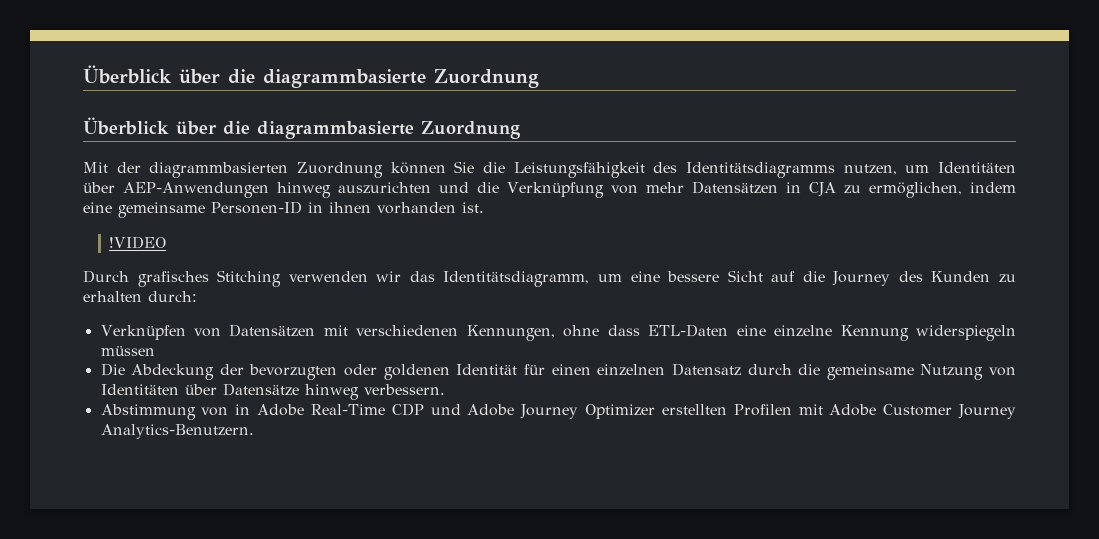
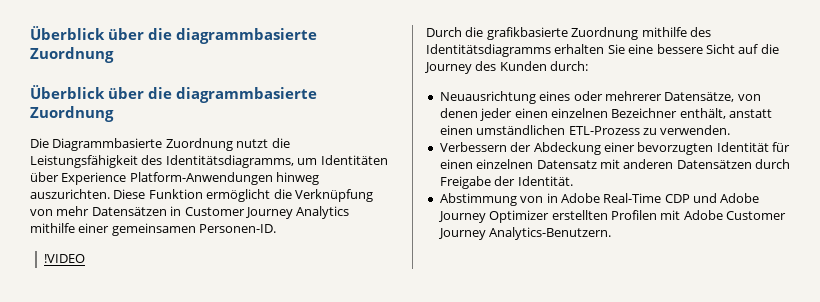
- Mit der diagrammbasierten Zuordnung können Sie die Leistungsfähigkeit des Identitätsdiagramms nutzen, um Identitäten über AEP-Anwendungen hinweg auszurichten und die Verknüpfung von mehr Datensätzen in CJA zu ermöglichen, indem eine gemeinsame Personen-ID in ihnen vorhanden ist.
+ Die Diagrammbasierte Zuordnung nutzt die Leistungsfähigkeit des Identitätsdiagramms, um Identitäten über Experience Platform-Anwendungen hinweg auszurichten. Diese Funktion ermöglicht die Verknüpfung von mehr Datensätzen in Customer Journey Analytics mithilfe einer gemeinsamen Personen-ID.
  !VIDEO
- Durch grafisches Stitching verwenden wir das Identitätsdiagramm, um eine bessere Sicht auf die Journey des Kunden zu erhalten durch:
+ Durch die grafikbasierte Zuordnung mithilfe des Identitätsdiagramms erhalten Sie eine bessere Sicht auf die Journey des Kunden durch:
- Verknüpfen von Datensätzen mit verschiedenen Kennungen, ohne dass ETL-Daten eine einzelne Kennung widerspiegeln müssen
- Die Abdeckung der bevorzugten oder goldenen Identität für einen einzelnen Datensatz durch die gemeinsame Nutzung von Identitäten über Datensätze hinweg verbessern.
+ Neuausrichtung eines oder mehrerer Datensätze, von denen jeder einen einzelnen Bezeichner enthält, anstatt einen umständlichen ETL-Prozess zu verwenden.
+ Verbessern der Abdeckung einer bevorzugten Identität für einen einzelnen Datensatz mit anderen Datensätzen durch Freigabe der Identität.

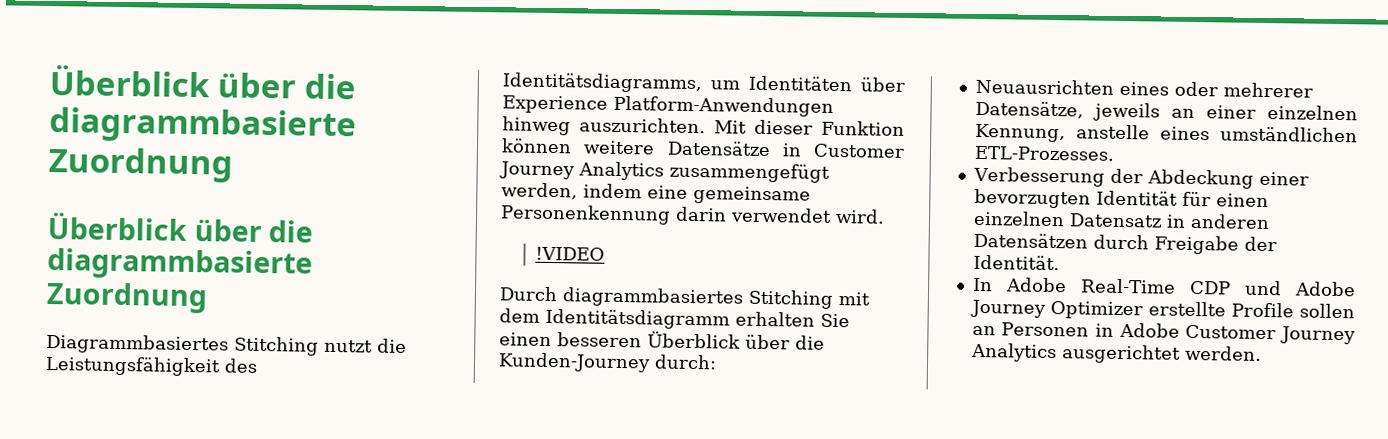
- Die Diagrammbasierte Zuordnung nutzt die Leistungsfähigkeit des Identitätsdiagramms, um Identitäten über Experience Platform-Anwendungen hinweg auszurichten.
+ Diagrammbasiertes Stitching nutzt die Leistungsfähigkeit des Identitätsdiagramms, um Identitäten über Experience Platform-Anwendungen hinweg auszurichten.
- Diese Funktion ermöglicht die Verknüpfung von mehr Datensätzen in Customer Journey Analytics mithilfe einer gemeinsamen Personen-ID.
+ Mit dieser Funktion können weitere Datensätze in Customer Journey Analytics zusammengefügt werden, indem eine gemeinsame Personenkennung darin verwendet wird.
  !VIDEO
- Durch die grafikbasierte Zuordnung mithilfe des Identitätsdiagramms erhalten Sie eine bessere Sicht auf die Journey des Kunden durch:
+ Durch diagrammbasiertes Stitching mit dem Identitätsdiagramm erhalten Sie einen besseren Überblick über die Kunden-Journey durch:
- Neuausrichtung eines oder mehrerer Datensätze, von denen jeder einen einzelnen Bezeichner enthält, anstatt einen umständlichen ETL-Prozess zu verwenden.
- Verbessern der Abdeckung einer bevorzugten Identität für einen einzelnen Datensatz mit anderen Datensätzen durch Freigabe der Identität.
+ Neuausrichten eines oder mehrerer Datensätze, jeweils an einer einzelnen Kennung, anstelle eines umständlichen ETL-Prozesses.
+ Verbesserung der Abdeckung einer bevorzugten Identität für einen einzelnen Datensatz in anderen Datensätzen durch Freigabe der Identität.
- Abstimmung von in Adobe Real-Time CDP und Adobe Journey Optimizer erstellten Profilen mit Adobe Customer Journey Analytics-Benutzern.
+ In Adobe Real-Time CDP und Adobe Journey Optimizer erstellte Profile sollen an Personen in Adobe Customer Journey Analytics ausgerichtet werden.

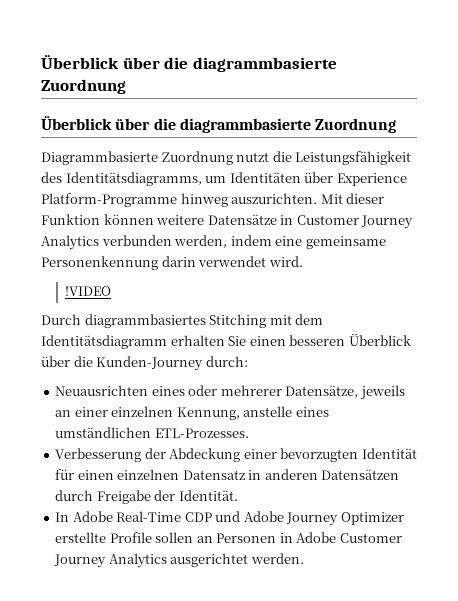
- Diagrammbasiertes Stitching nutzt die Leistungsfähigkeit des Identitätsdiagramms, um Identitäten über Experience Platform-Anwendungen hinweg auszurichten.
+ Diagrammbasierte Zuordnung nutzt die Leistungsfähigkeit des Identitätsdiagramms, um Identitäten über Experience Platform-Programme hinweg auszurichten.
- Mit dieser Funktion können weitere Datensätze in Customer Journey Analytics zusammengefügt werden, indem eine gemeinsame Personenkennung darin verwendet wird.
+ Mit dieser Funktion können weitere Datensätze in Customer Journey Analytics verbunden werden, indem eine gemeinsame Personenkennung darin verwendet wird.

